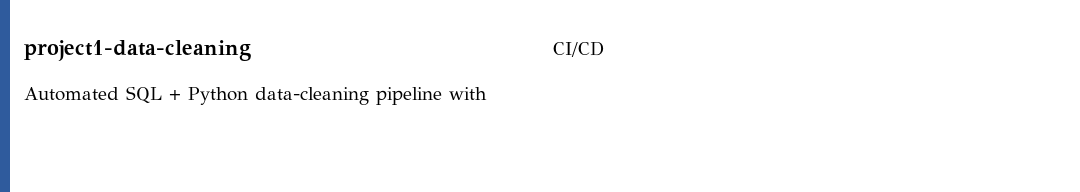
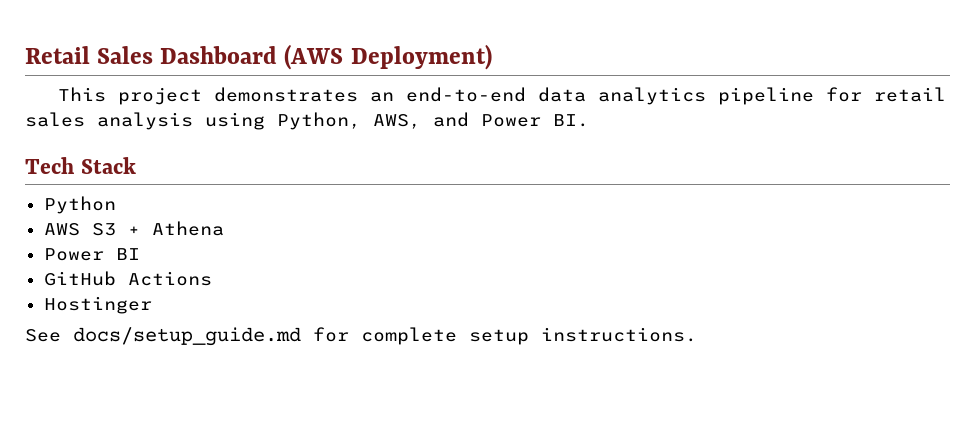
- project1-data-cleaning
- Automated SQL + Python data-cleaning pipeline with CI/CD
+ Retail Sales Dashboard (AWS Deployment)
+ This project demonstrates an end-to-end data analytics pipeline for retail sales analysis using Python, AWS, and Power BI.
+ Tech Stack
+ Python
+ AWS S3 + Athena
+ Power BI
+ GitHub Actions
+ Hostinger
+ See docs/setup_guide.md for complete setup instructions.

